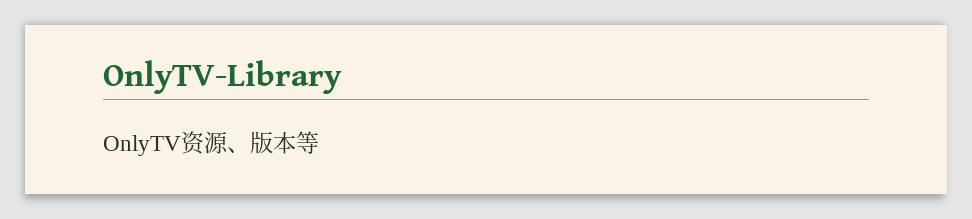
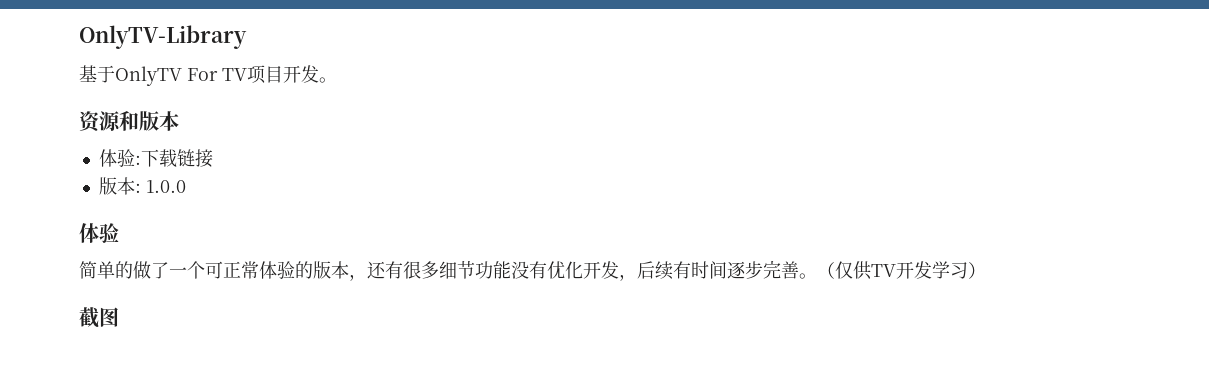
- OnlyTV资源、版本等
+ 基于OnlyTV For TV项目开发。
+ 资源和版本
+ 体验:下载链接
+ 版本: 1.0.0
+ 体验
+ 简单的做了一个可正常体验的版本，还有很多细节功能没有优化开发，后续有时间逐步完善。（仅供TV开发学习）
+ 截图

